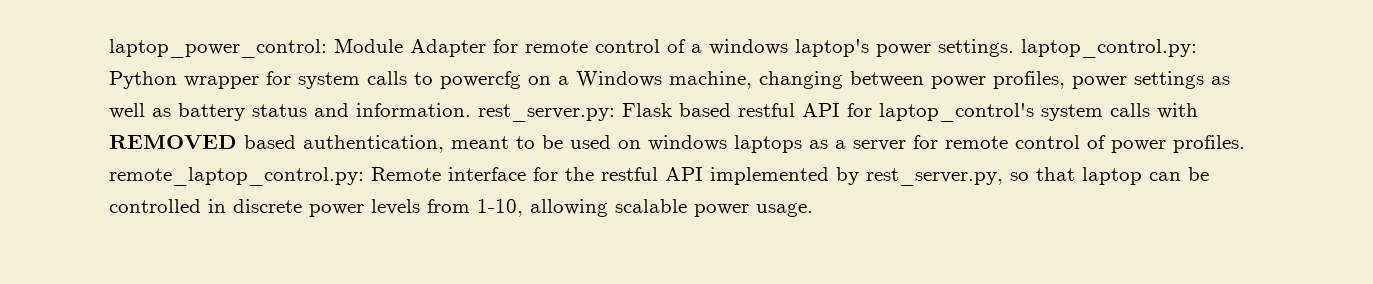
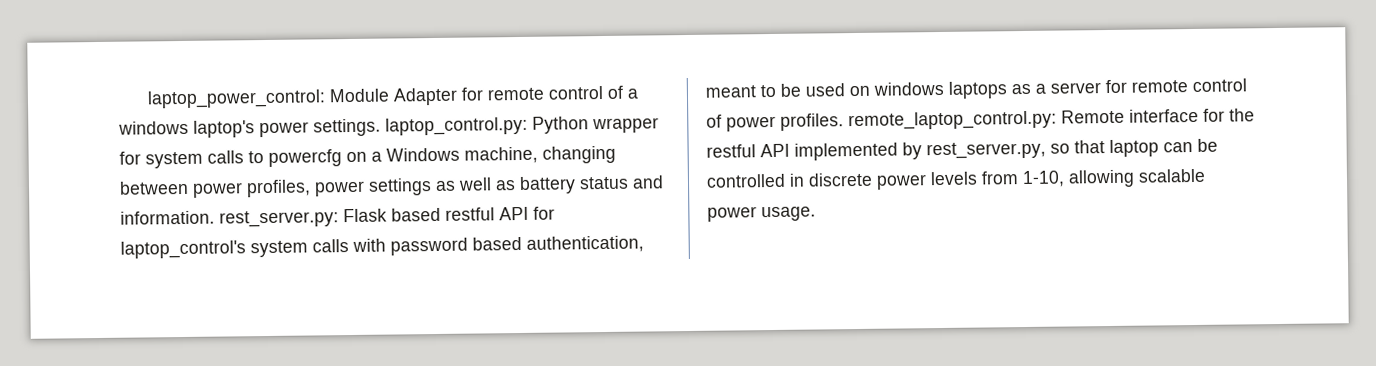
- Flask based restful API for laptop_control's system calls with REMOVED based authentication, meant to be used on windows laptops as a server for remote control of power profiles. remote_laptop_control.py:
+ Flask based restful API for laptop_control's system calls with password based authentication, meant to be used on windows laptops as a server for remote control of power profiles. remote_laptop_control.py:

